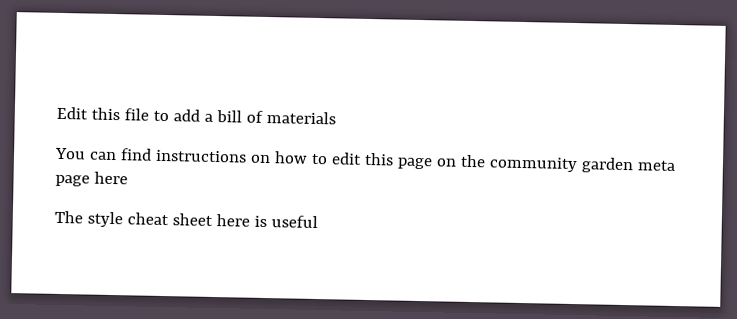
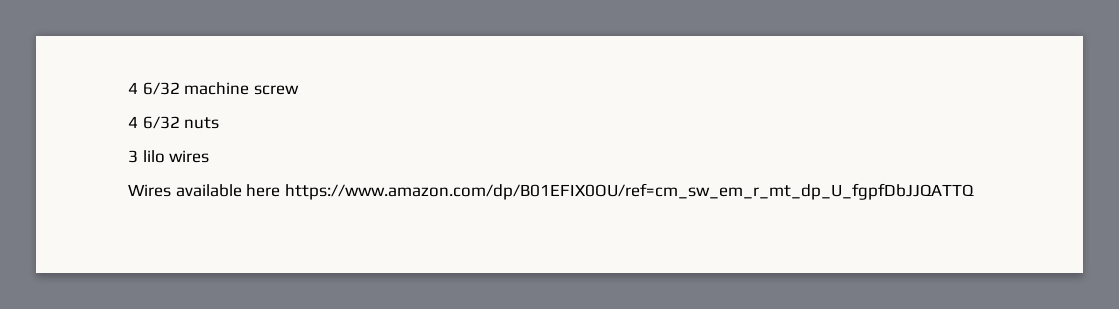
- Edit this file to add a bill of materials
- You can find instructions on how to edit this page on the community garden meta page here
- The style cheat sheet here is useful
+ 4 6/32 machine screw
+ 4 6/32 nuts
+ 3 lilo wires
+ Wires available here https://www.amazon.com/dp/B01EFIX0OU/ref=cm_sw_em_r_mt_dp_U_fgpfDbJJQATTQ

